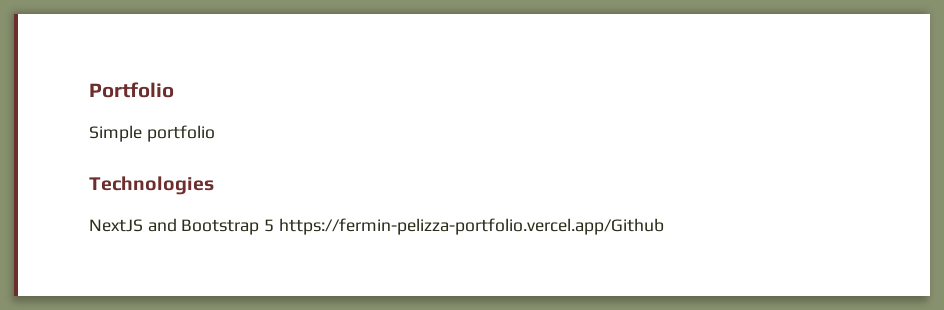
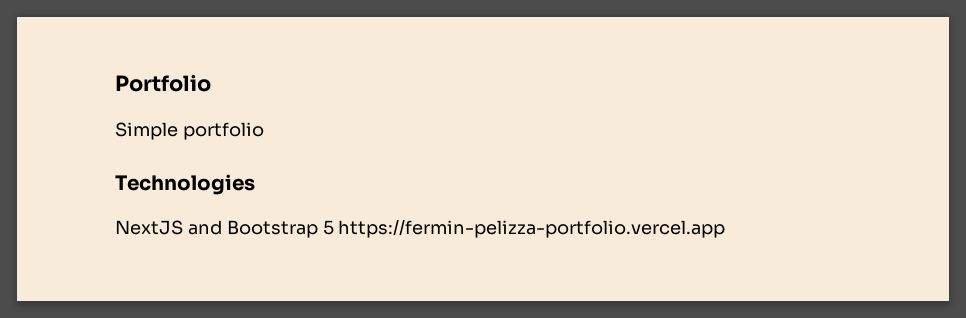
- NextJS and Bootstrap 5 https://fermin-pelizza-portfolio.vercel.app/Github
+ NextJS and Bootstrap 5 https://fermin-pelizza-portfolio.vercel.app

